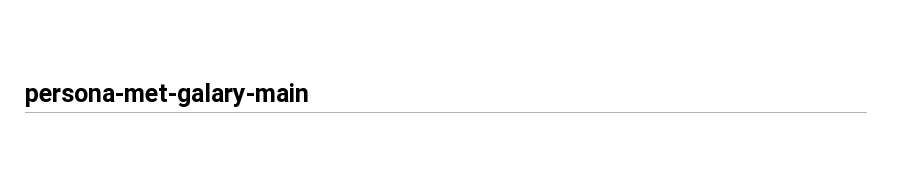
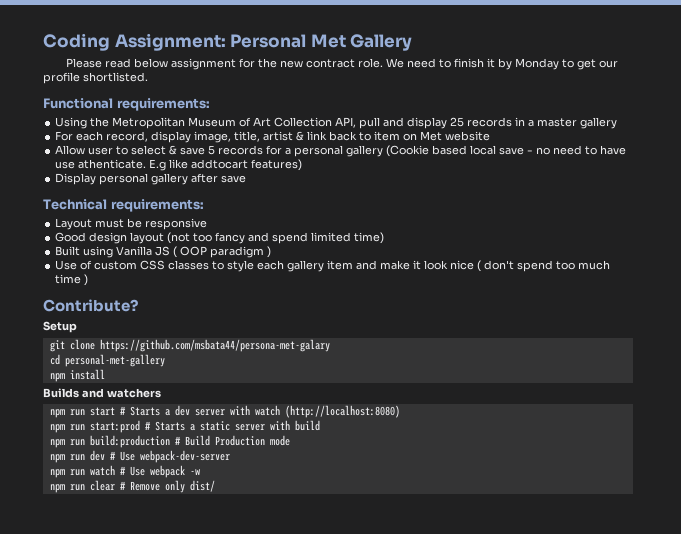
- persona-met-galary-main
+ Coding Assignment: Personal Met Gallery
+ Please read below assignment for the new contract role. We need to finish it by Monday to get our profile shortlisted.
+ Functional requirements:
+ Using the Metropolitan Museum of Art Collection API, pull and display 25 records in a master gallery
+ For each record, display image, title, artist & link back to item on Met website
+ Allow user to select & save 5 records for a personal gallery (Cookie based local save - no need to have use athenticate. E.g like addtocart features)
+ Display personal gallery after save
+ Technical requirements:
+ Layout must be responsive
+ Good design layout (not too fancy and spend limited time)
+ Built using Vanilla JS ( OOP paradigm )
+ Use of custom CSS classes to style each gallery item and make it look nice ( don't spend too much time )
+ Contribute?
+ Setup
+ git clone https://github.com/msbata44/persona-met-galary
+ cd personal-met-gallery
+ npm install
+ Builds and watchers
+ npm run start # Starts a dev server with watch (http://localhost:8080)
+ npm run start:prod # Starts a static server with build
+ npm run build:production # Build Production mode
+ npm run dev # Use webpack-dev-server
+ npm run watch # Use webpack -w
+ npm run clear # Remove only dist/

